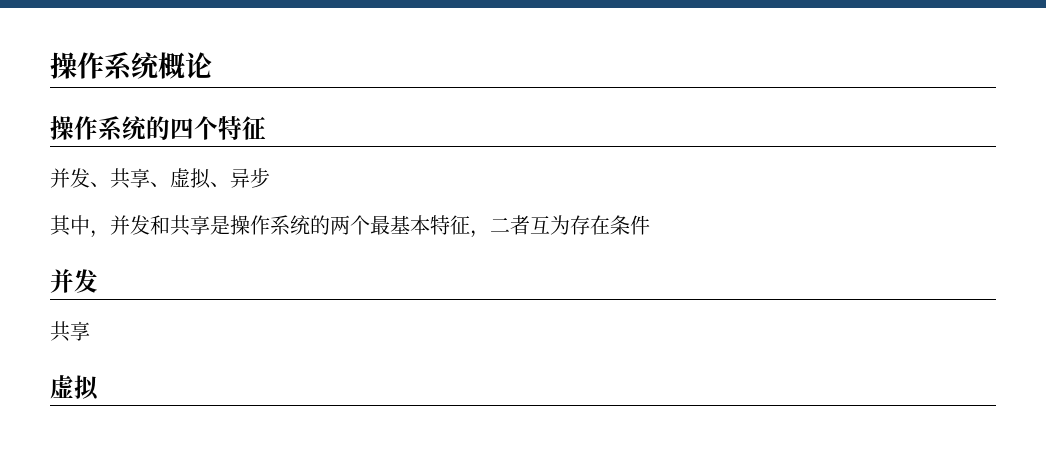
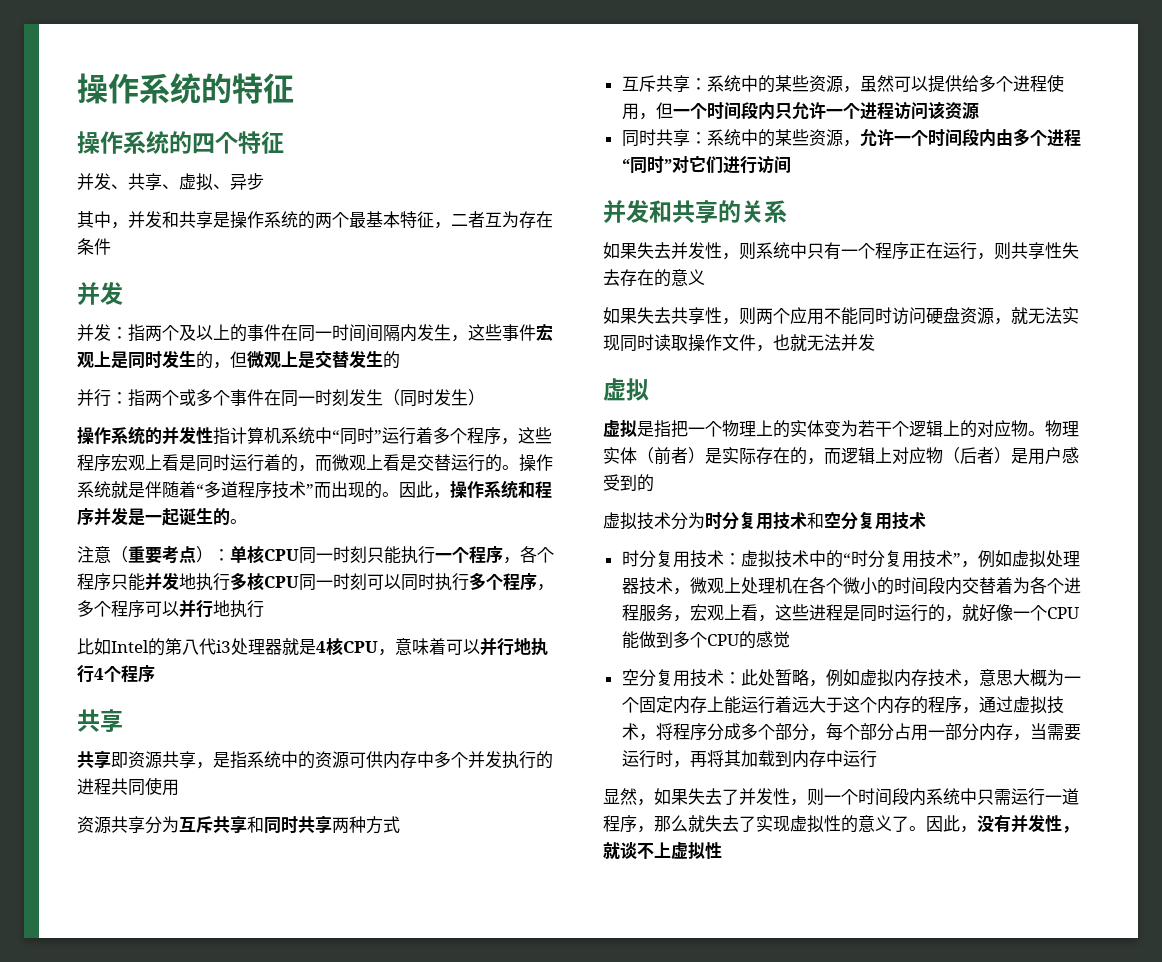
- 操作系统概论
+ 操作系统的特征
  其中，并发和共享是操作系统的两个最基本特征，二者互为存在条件
  并发
+ 并发：指两个及以上的事件在同一时间间隔内发生，这些事件宏观上是同时发生的，但微观上是交替发生的
+ 并行：指两个或多个事件在同一时刻发生（同时发生）
+ 操作系统的并发性指计算机系统中“同时”运行着多个程序，这些程序宏观上看是同时运行着的，而微观上看是交替运行的。操作系统就是伴随着“多道程序技术”而出现的。因此，操作系统和程序并发是一起诞生的。
+ 注意（重要考点）：单核CPU同一时刻只能执行一个程序，各个程序只能并发地执行多核CPU同一时刻可以同时执行多个程序，多个程序可以并行地执行
+ 比如Intel的第八代i3处理器就是4核CPU，意味着可以并行地执行4个程序
  共享
+ 共享即资源共享，是指系统中的资源可供内存中多个并发执行的进程共同使用
+ 资源共享分为互斥共享和同时共享两种方式
+ 互斥共享：系统中的某些资源，虽然可以提供给多个进程使用，但一个时间段内只允许一个进程访问该资源
+ 同时共享：系统中的某些资源，允许一个时间段内由多个进程“同时”对它们进行访间
+ 并发和共享的关系
+ 如果失去并发性，则系统中只有一个程序正在运行，则共享性失去存在的意义
+ 如果失去共享性，则两个应用不能同时访问硬盘资源，就无法实现同时读取操作文件，也就无法并发
  虚拟
+ 虚拟是指把一个物理上的实体变为若干个逻辑上的对应物。物理实体（前者）是实际存在的，而逻辑上对应物（后者）是用户感受到的
+ 虚拟技术分为时分复用技术和空分复用技术
+ 时分复用技术：虚拟技术中的“时分复用技术”，例如虚拟处理器技术，微观上处理机在各个微小的时间段内交替着为各个进程服务，宏观上看，这些进程是同时运行的，就好像一个CPU能做到多个CPU的感觉
+ 空分复用技术：此处暂略，例如虚拟内存技术，意思大概为一个固定内存上能运行着远大于这个内存的程序，通过虚拟技术，将程序分成多个部分，每个部分占用一部分内存，当需要运行时，再将其加载到内存中运行
+ 显然，如果失去了并发性，则一个时间段内系统中只需运行一道程序，那么就失去了实现虚拟性的意义了。因此，没有并发性，就谈不上虚拟性

